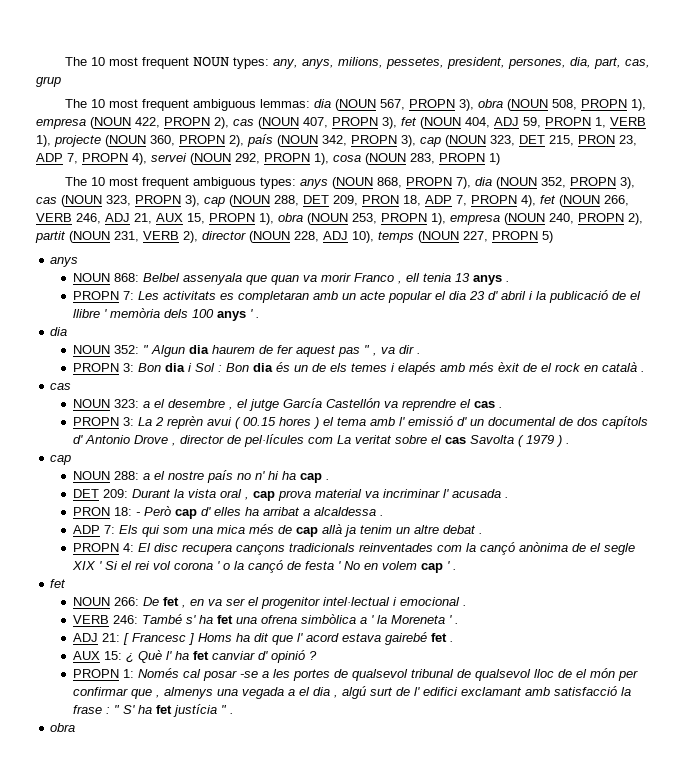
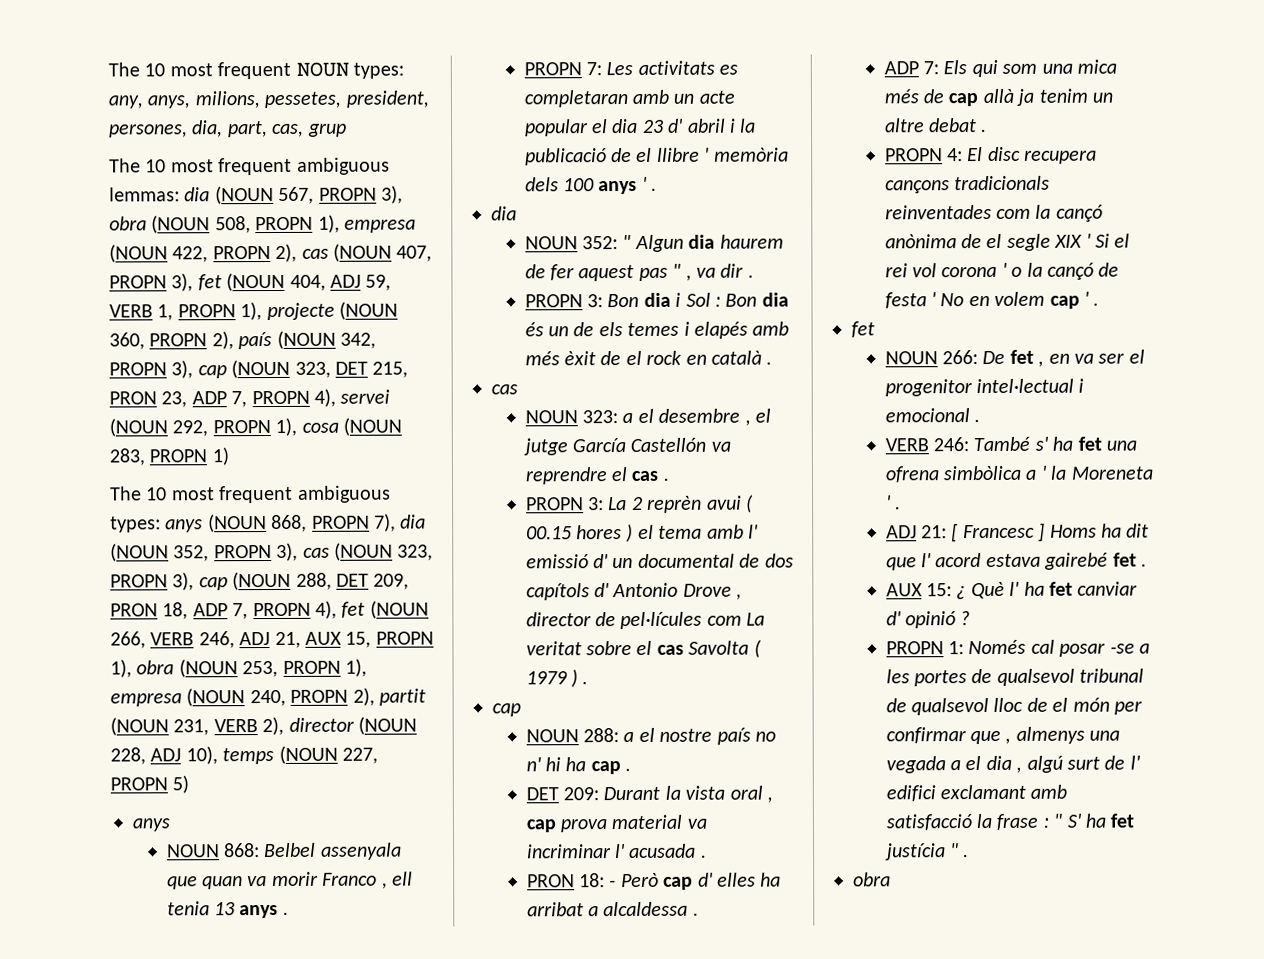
- dia (NOUN 567, PROPN 3), obra (NOUN 508, PROPN 1), empresa (NOUN 422, PROPN 2), cas (NOUN 407, PROPN 3), fet (NOUN 404, ADJ 59, PROPN 1, VERB 1), projecte (NOUN 360, PROPN 2), país (NOUN 342, PROPN 3), cap (NOUN 323, DET 215, PRON 23, ADP 7, PROPN 4), servei (NOUN 292, PROPN 1), cosa (NOUN 283, PROPN 1)
+ dia (NOUN 567, PROPN 3), obra (NOUN 508, PROPN 1), empresa (NOUN 422, PROPN 2), cas (NOUN 407, PROPN 3), fet (NOUN 404, ADJ 59, VERB 1, PROPN 1), projecte (NOUN 360, PROPN 2), país (NOUN 342, PROPN 3), cap (NOUN 323, DET 215, PRON 23, ADP 7, PROPN 4), servei (NOUN 292, PROPN 1), cosa (NOUN 283, PROPN 1)

